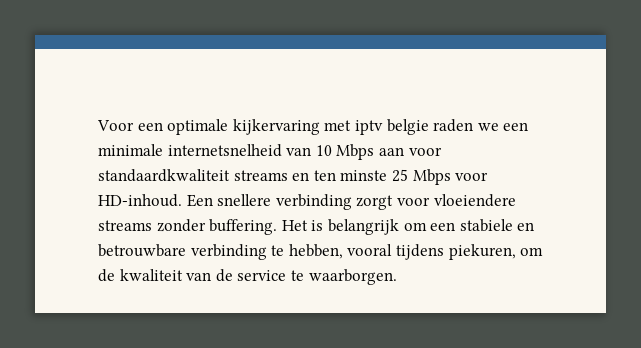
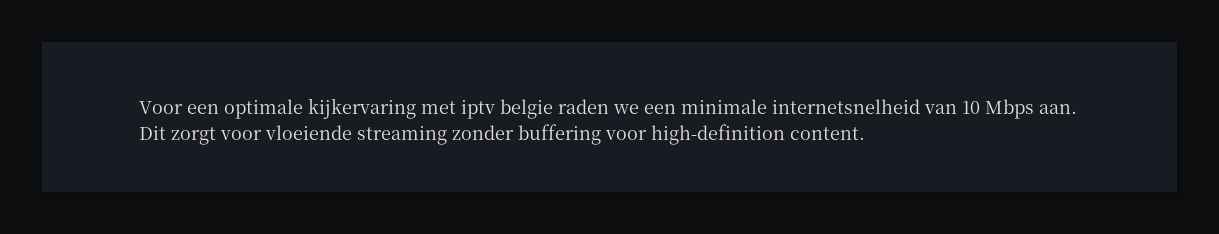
- Voor een optimale kijkervaring met iptv belgie raden we een minimale internetsnelheid van 10 Mbps aan voor standaardkwaliteit streams en ten minste 25 Mbps voor HD-inhoud. Een snellere verbinding zorgt voor vloeiendere streams zonder buffering. Het is belangrijk om een stabiele en betrouwbare verbinding te hebben, vooral tijdens piekuren, om de kwaliteit van de service te waarborgen.
+ Voor een optimale kijkervaring met iptv belgie raden we een minimale internetsnelheid van 10 Mbps aan. Dit zorgt voor vloeiende streaming zonder buffering voor high-definition content.

